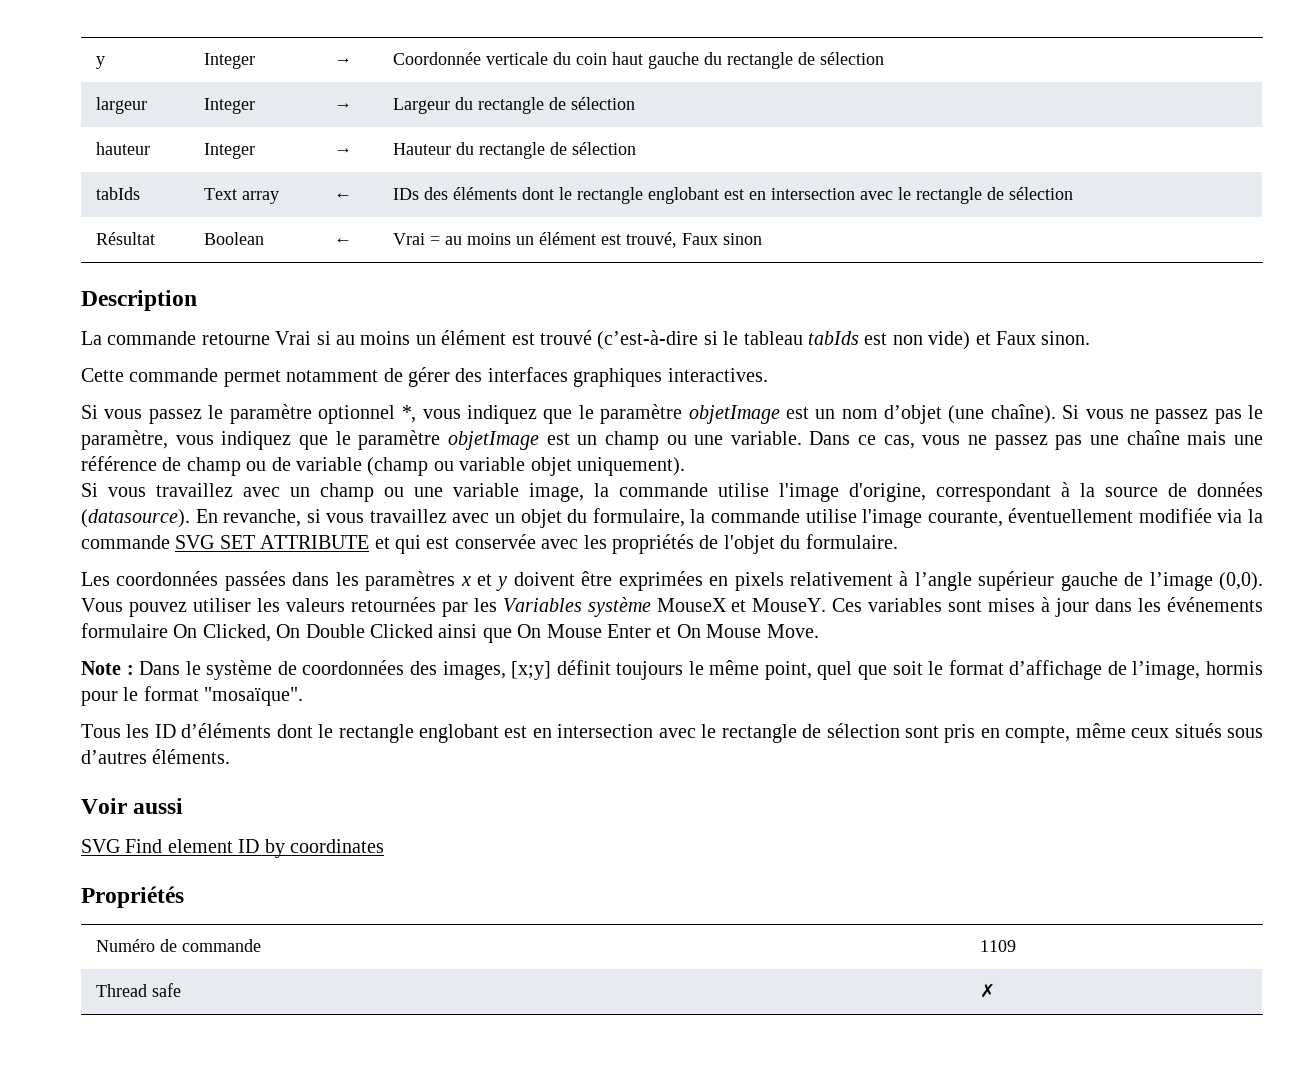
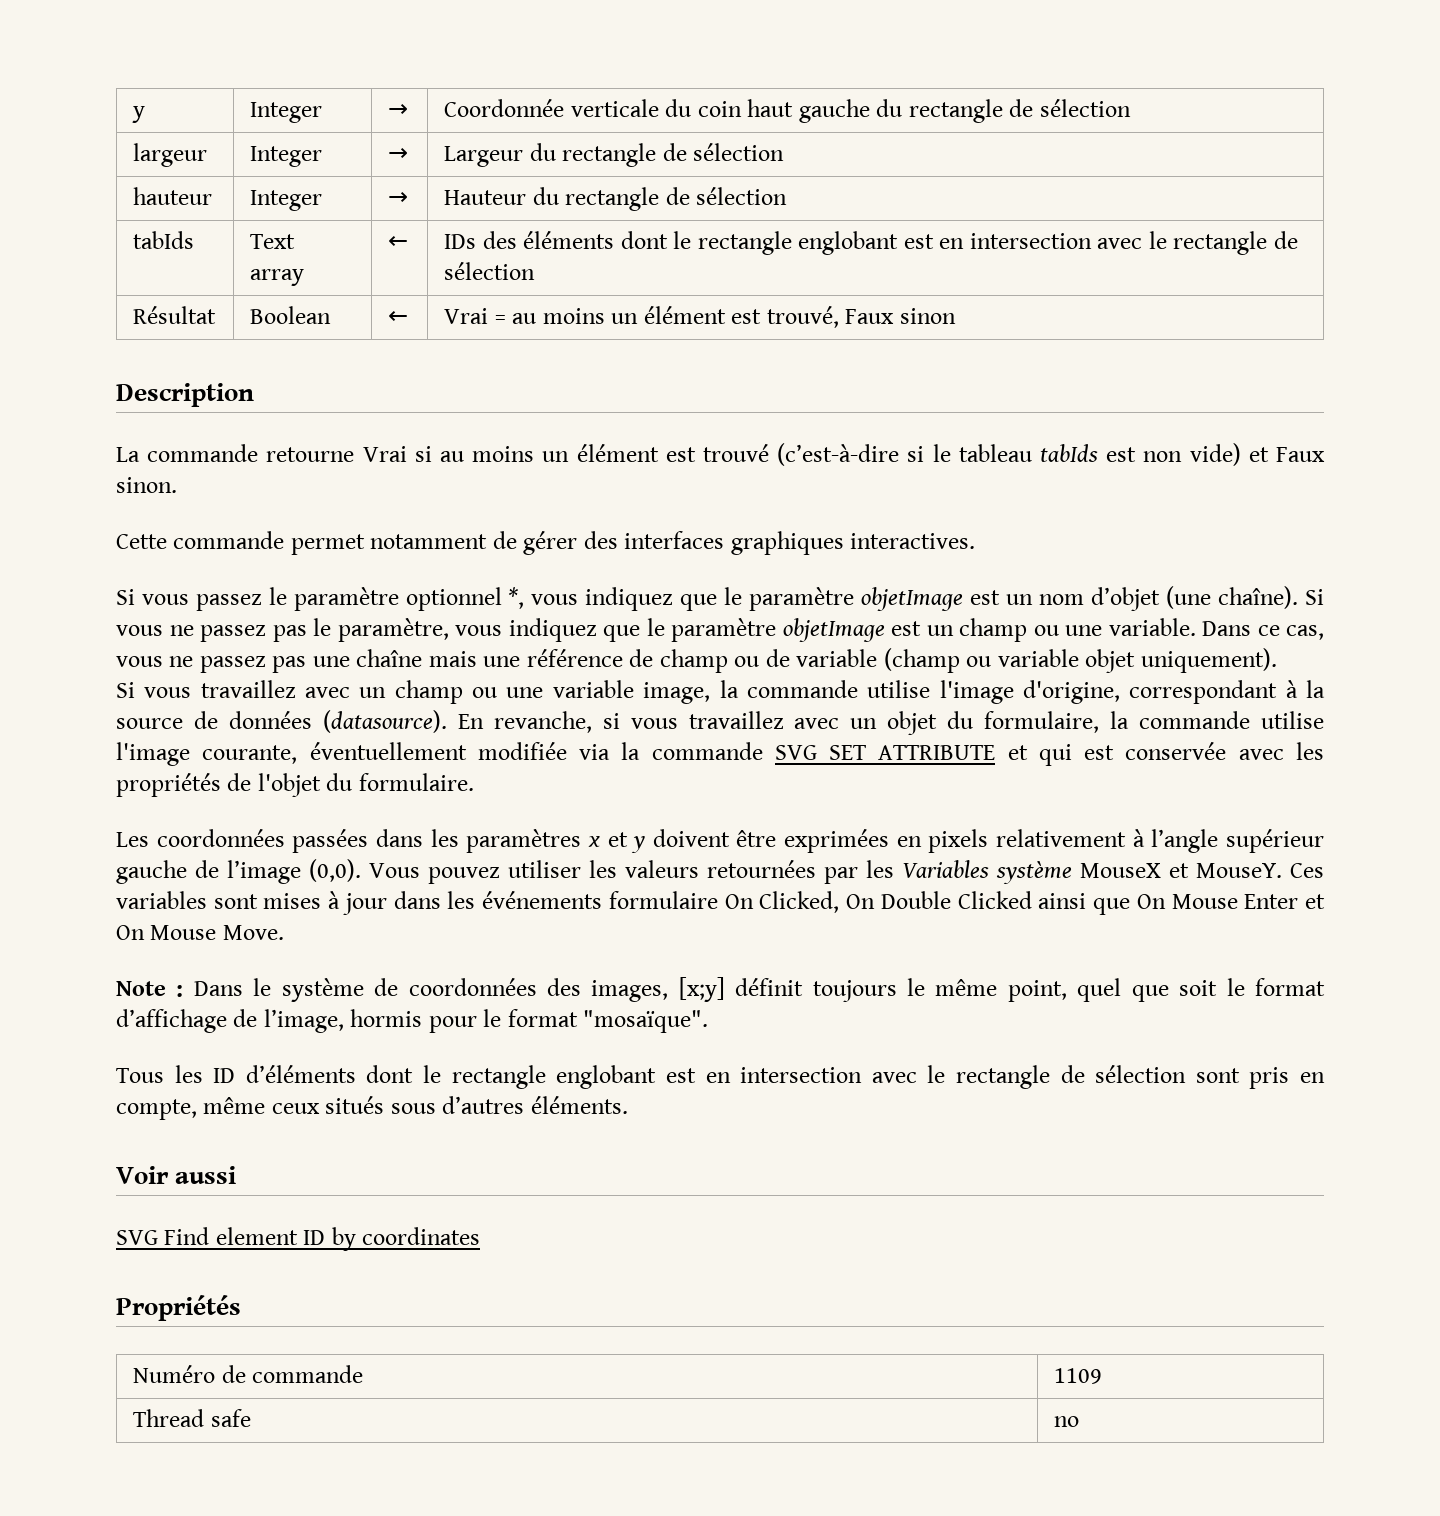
- Thread safe | ✗
+ Thread safe | no

